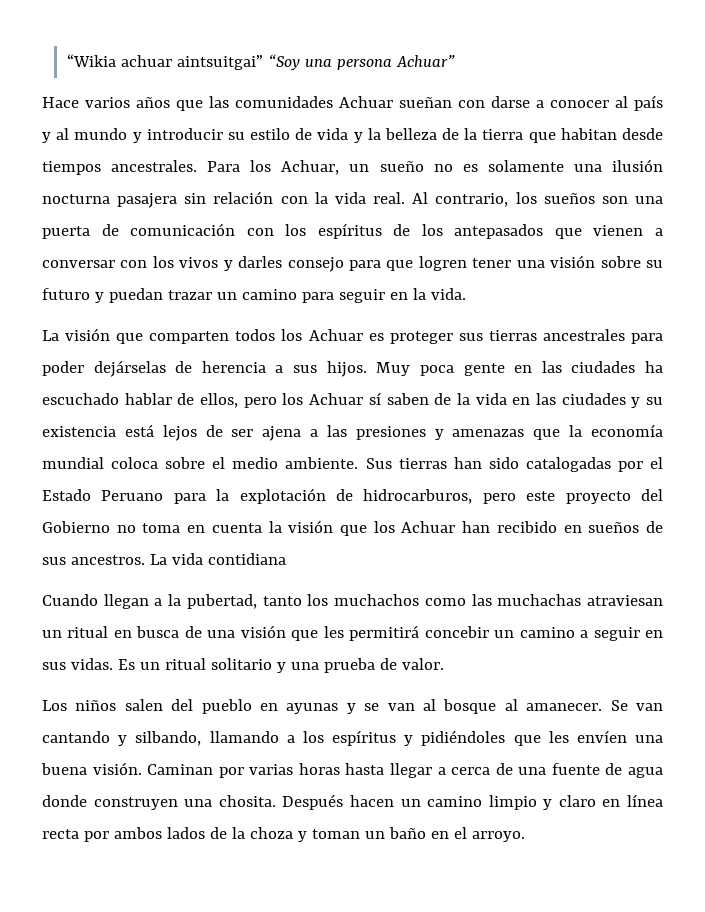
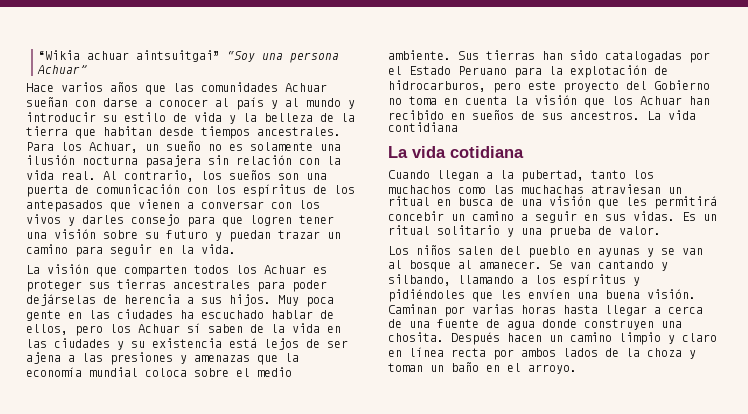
+ La vida cotidiana

